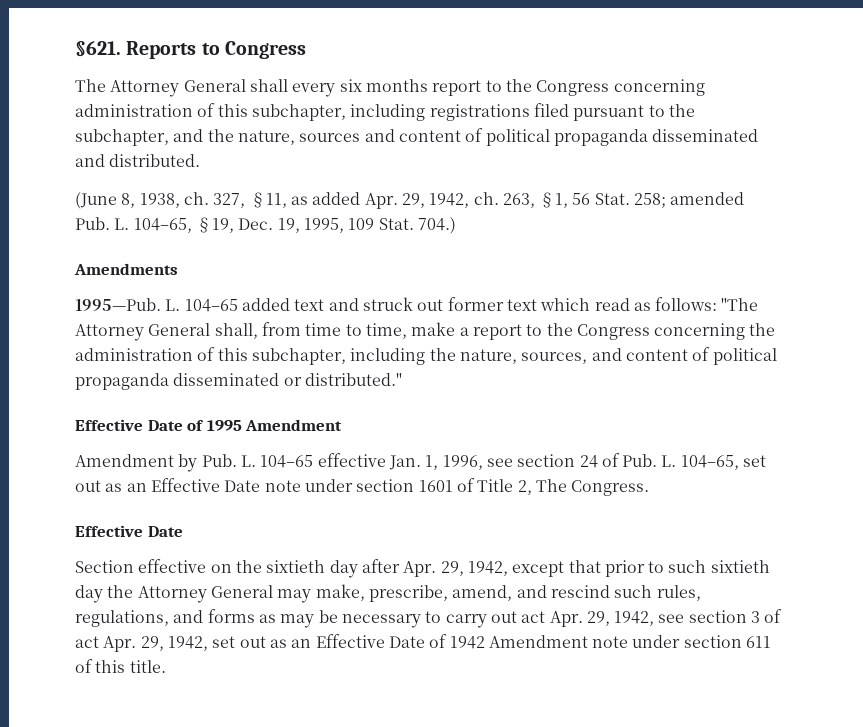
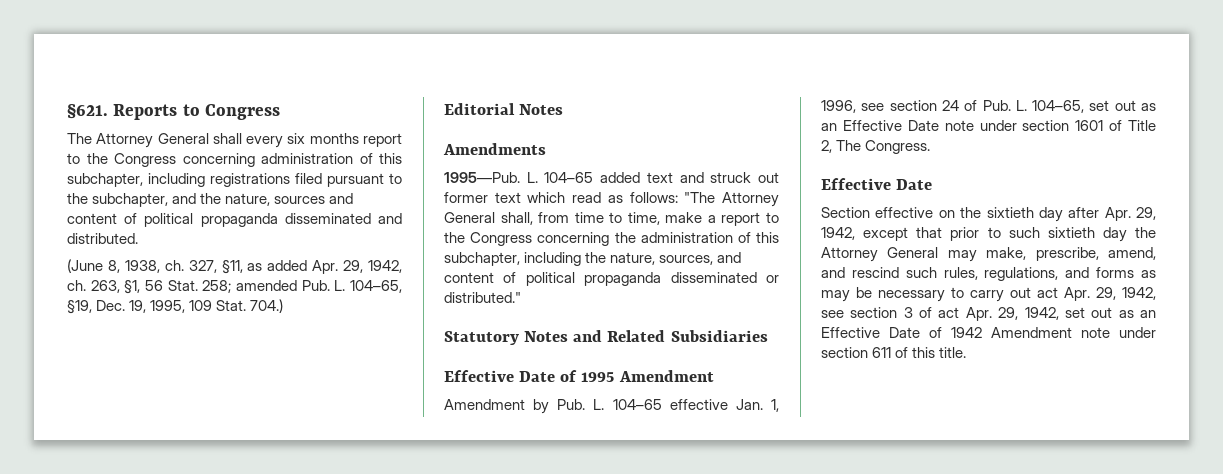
+ Editorial Notes
+ Statutory Notes and Related Subsidiaries

